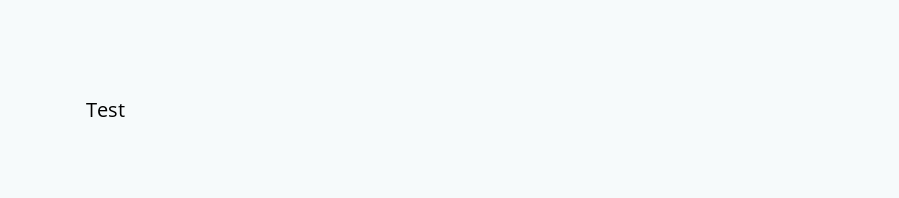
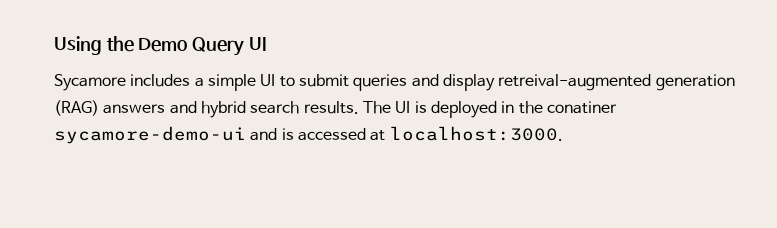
- Test
+ Using the Demo Query UI
+ Sycamore includes a simple UI to submit queries and display retreival-augmented generation (RAG) answers and hybrid search results. The UI is deployed in the conatiner sycamore-demo-ui and is accessed at localhost:3000.

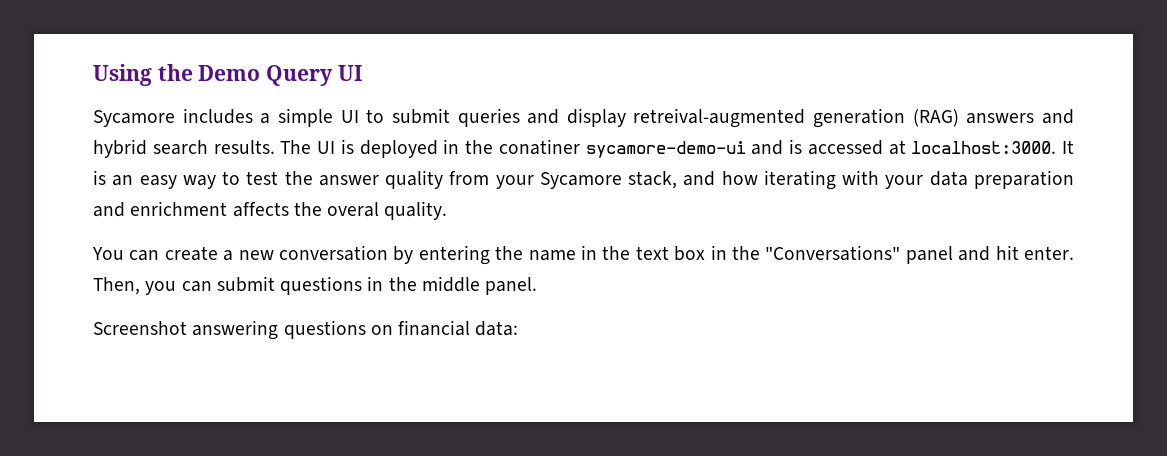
+ It is an easy way to test the answer quality from your Sycamore stack, and how iterating with your data preparation and enrichment affects the overal quality.
+ You can create a new conversation by entering the name in the text box in the "Conversations" panel and hit enter. Then, you can submit questions in the middle panel.
+ Screenshot answering questions on financial data:

